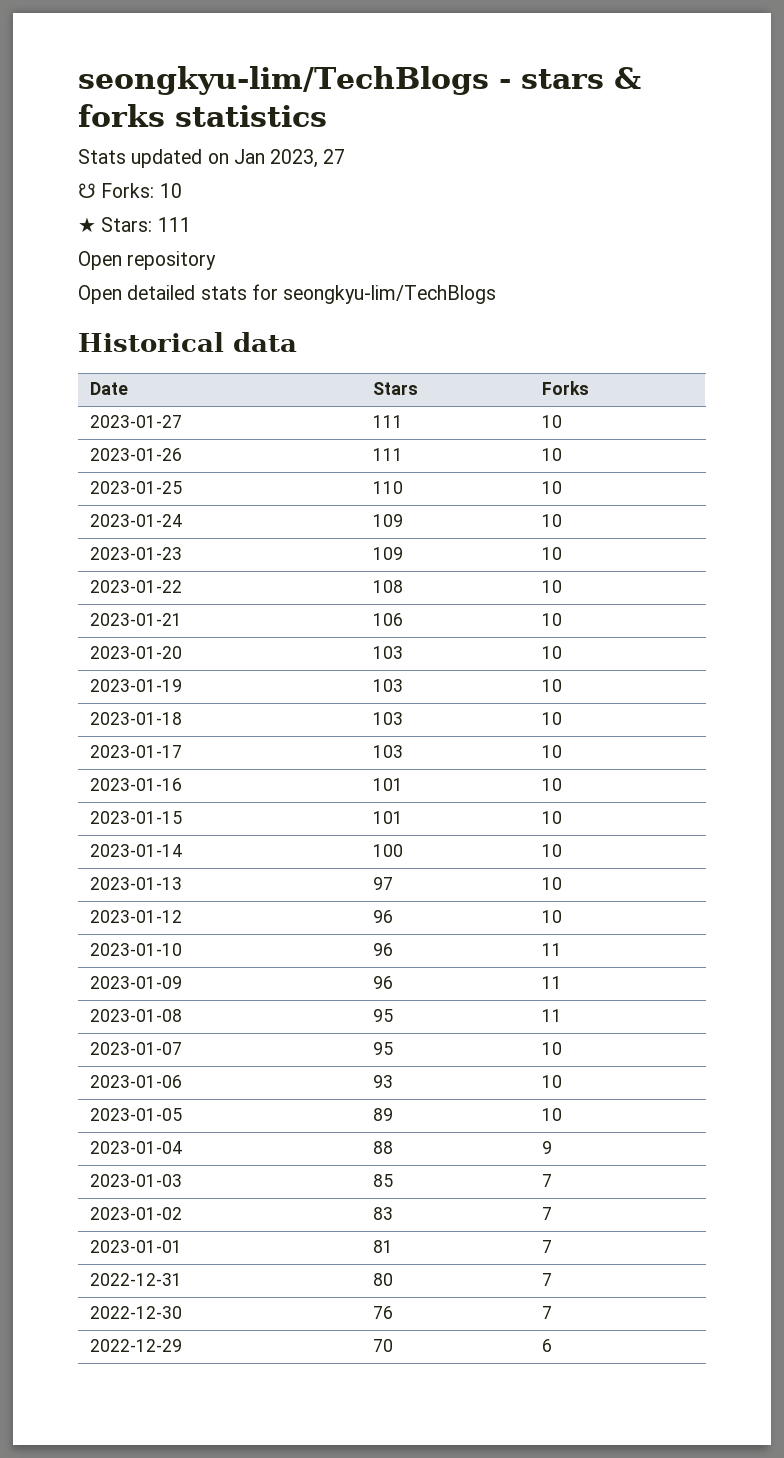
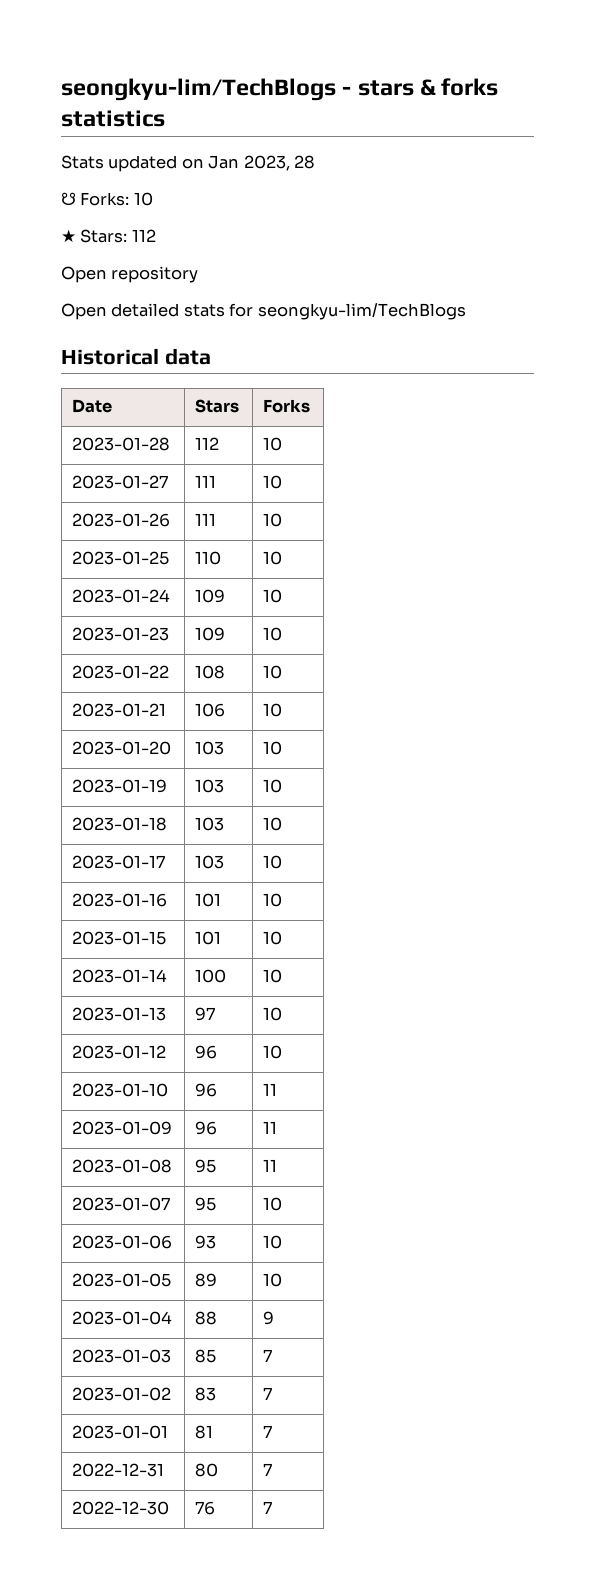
- Stats updated on Jan 2023, 27
+ Stats updated on Jan 2023, 28
- ★ Stars: 111
+ ★ Stars: 112
+ 2023-01-28 | 112 | 10
- 2022-12-29 | 70 | 6

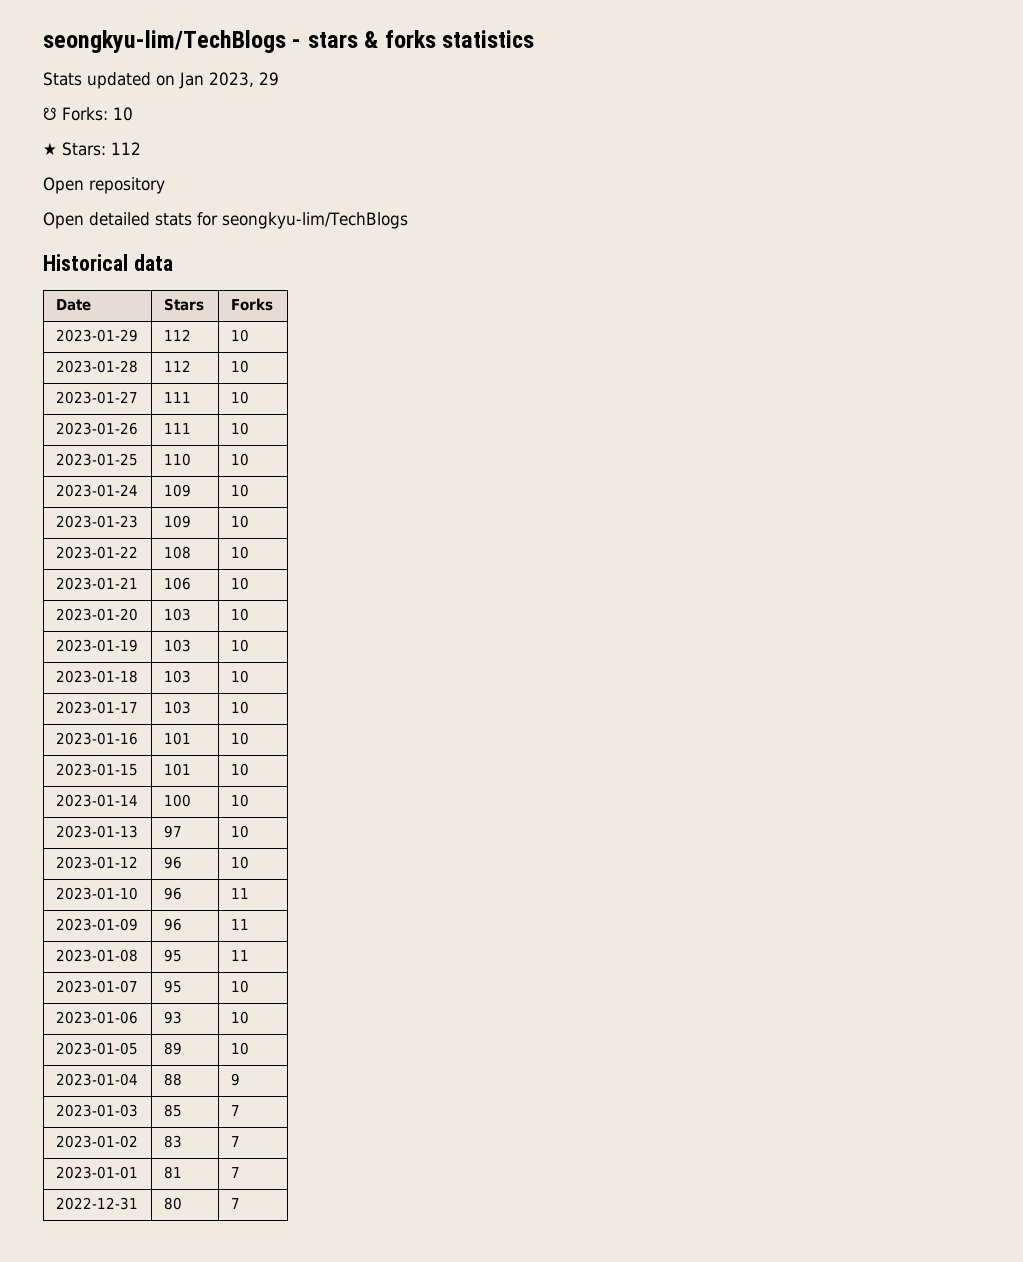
- Stats updated on Jan 2023, 28
+ Stats updated on Jan 2023, 29
+ 2023-01-29 | 112 | 10
- 2022-12-30 | 76 | 7

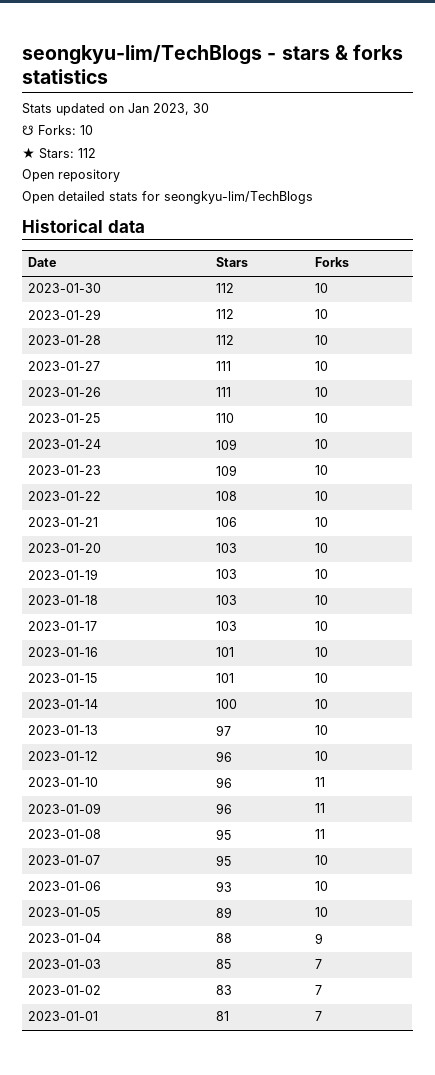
- Stats updated on Jan 2023, 29
+ Stats updated on Jan 2023, 30
+ 2023-01-30 | 112 | 10
- 2022-12-31 | 80 | 7

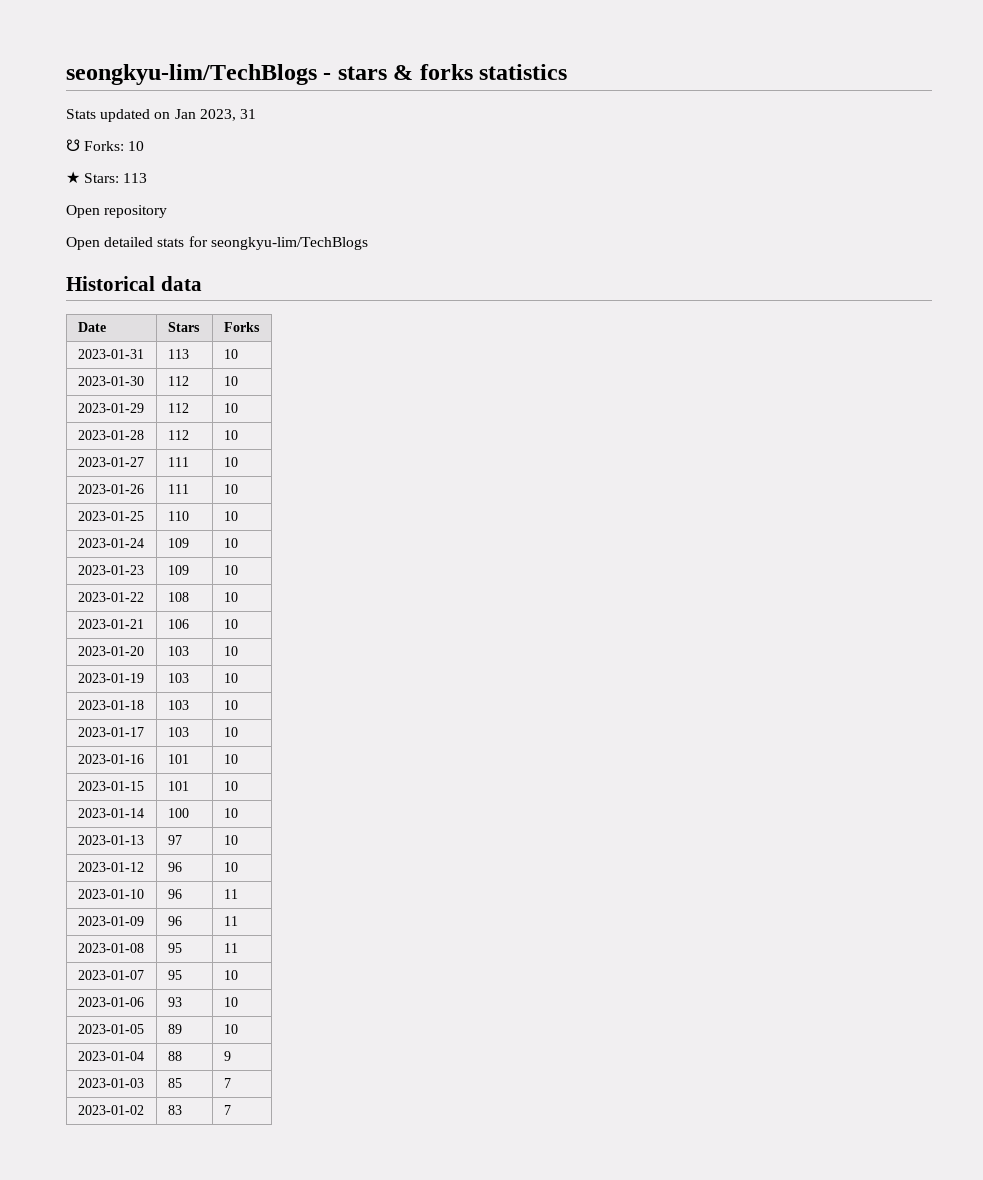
- Stats updated on Jan 2023, 30
+ Stats updated on Jan 2023, 31
- ★ Stars: 112
+ ★ Stars: 113
+ 2023-01-31 | 113 | 10
- 2023-01-01 | 81 | 7

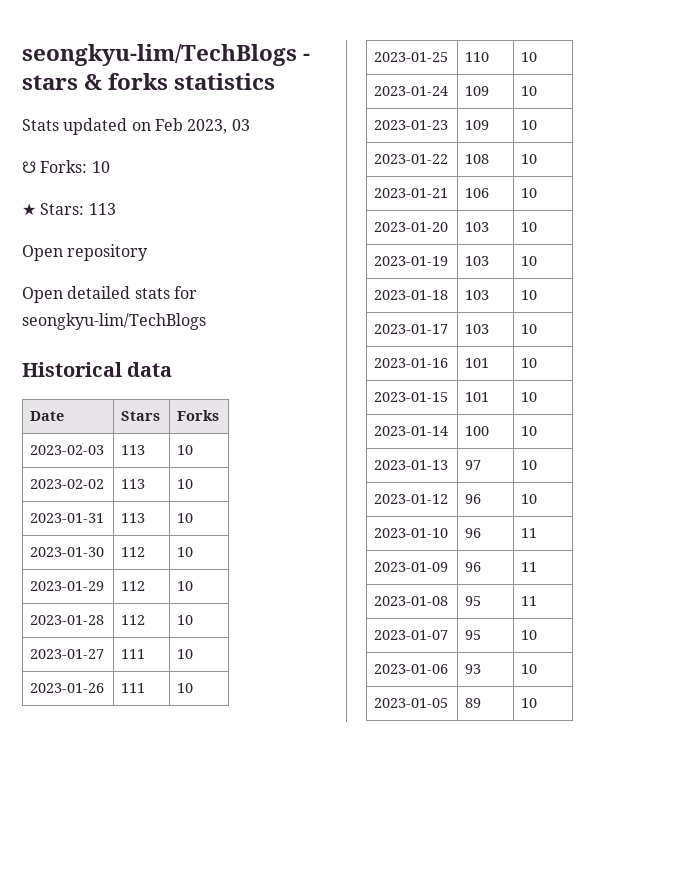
- Stats updated on Jan 2023, 31
+ Stats updated on Feb 2023, 03
+ 2023-02-03 | 113 | 10
+ 2023-02-02 | 113 | 10
- 2023-01-04 | 88 | 9
- 2023-01-03 | 85 | 7
- 2023-01-02 | 83 | 7

